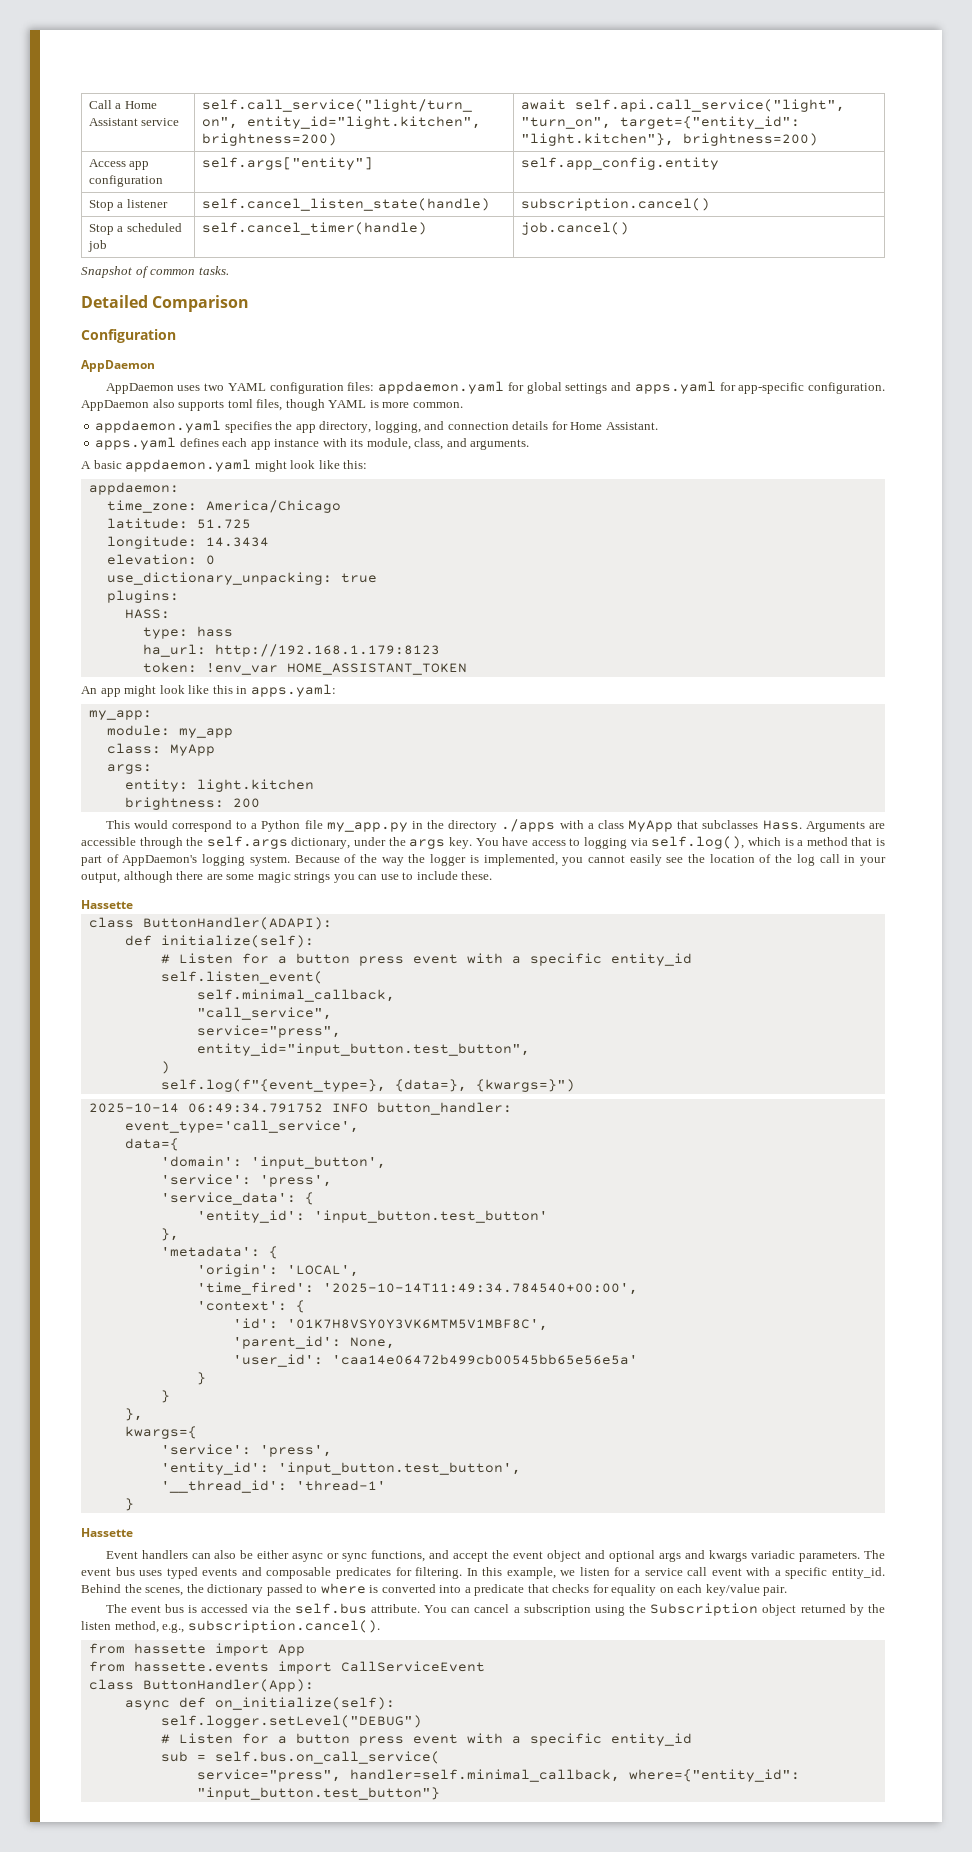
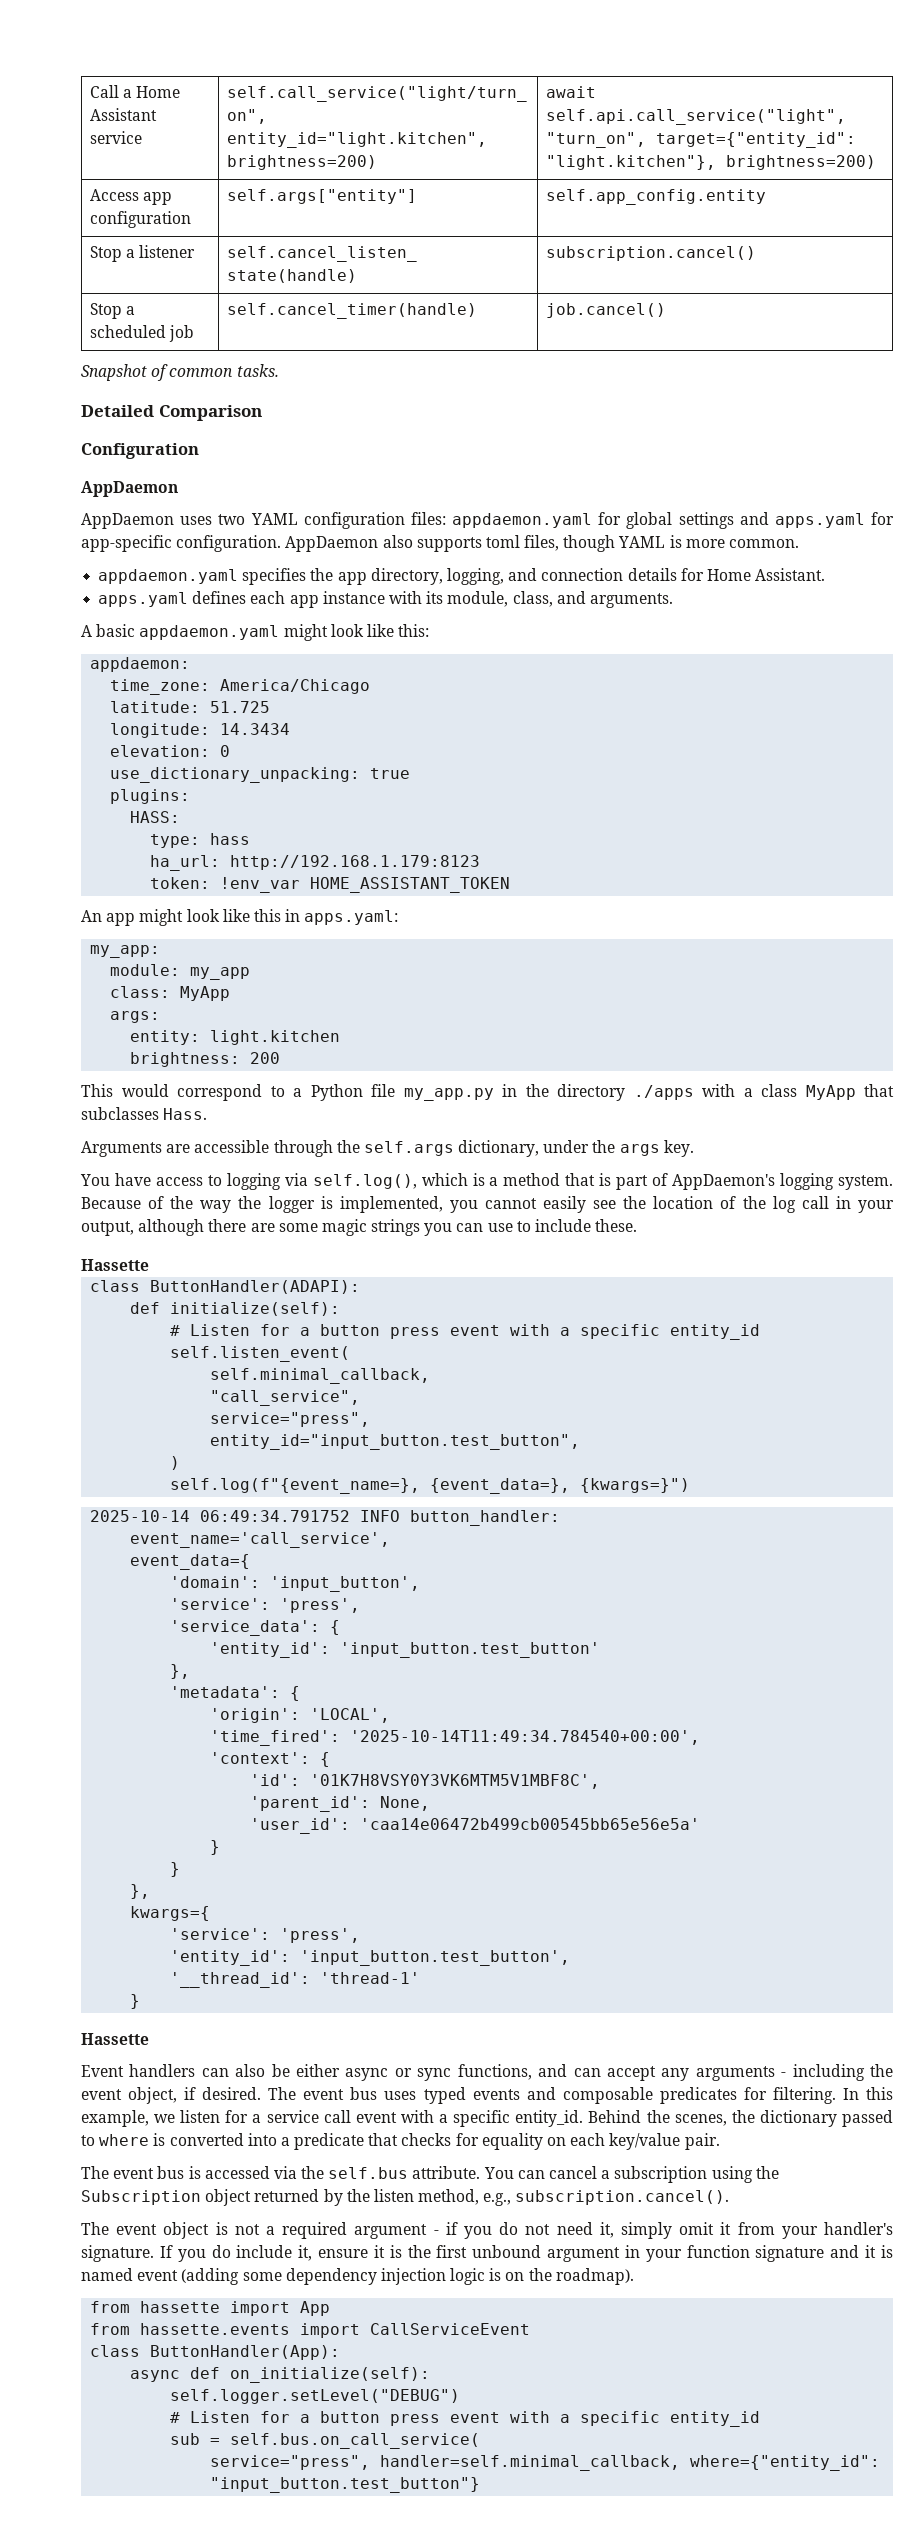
- This would correspond to a Python file my_app.py in the directory ./apps with a class MyApp that subclasses Hass. Arguments are accessible through the self.args dictionary, under the args key. You have access to logging via self.log(), which is a method that is part of AppDaemon's logging system.
+ This would correspond to a Python file my_app.py in the directory ./apps with a class MyApp that subclasses Hass.
+ Arguments are accessible through the self.args dictionary, under the args key.
+ You have access to logging via self.log(), which is a method that is part of AppDaemon's logging system.
- self.log(f"{event_type=}, {data=}, {kwargs=}")
+ self.log(f"{event_name=}, {event_data=}, {kwargs=}")
- event_type='call_service',
- data={
+ event_name='call_service',
+ event_data={
- Event handlers can also be either async or sync functions, and accept the event object and optional args and kwargs variadic parameters.
+ Event handlers can also be either async or sync functions, and can accept any arguments - including the event object, if desired.
+ The event object is not a required argument - if you do not need it, simply omit it from your handler's signature. If you do include it, ensure it is the first unbound argument in your function signature and it is named event (adding some dependency injection logic is on the roadmap).

